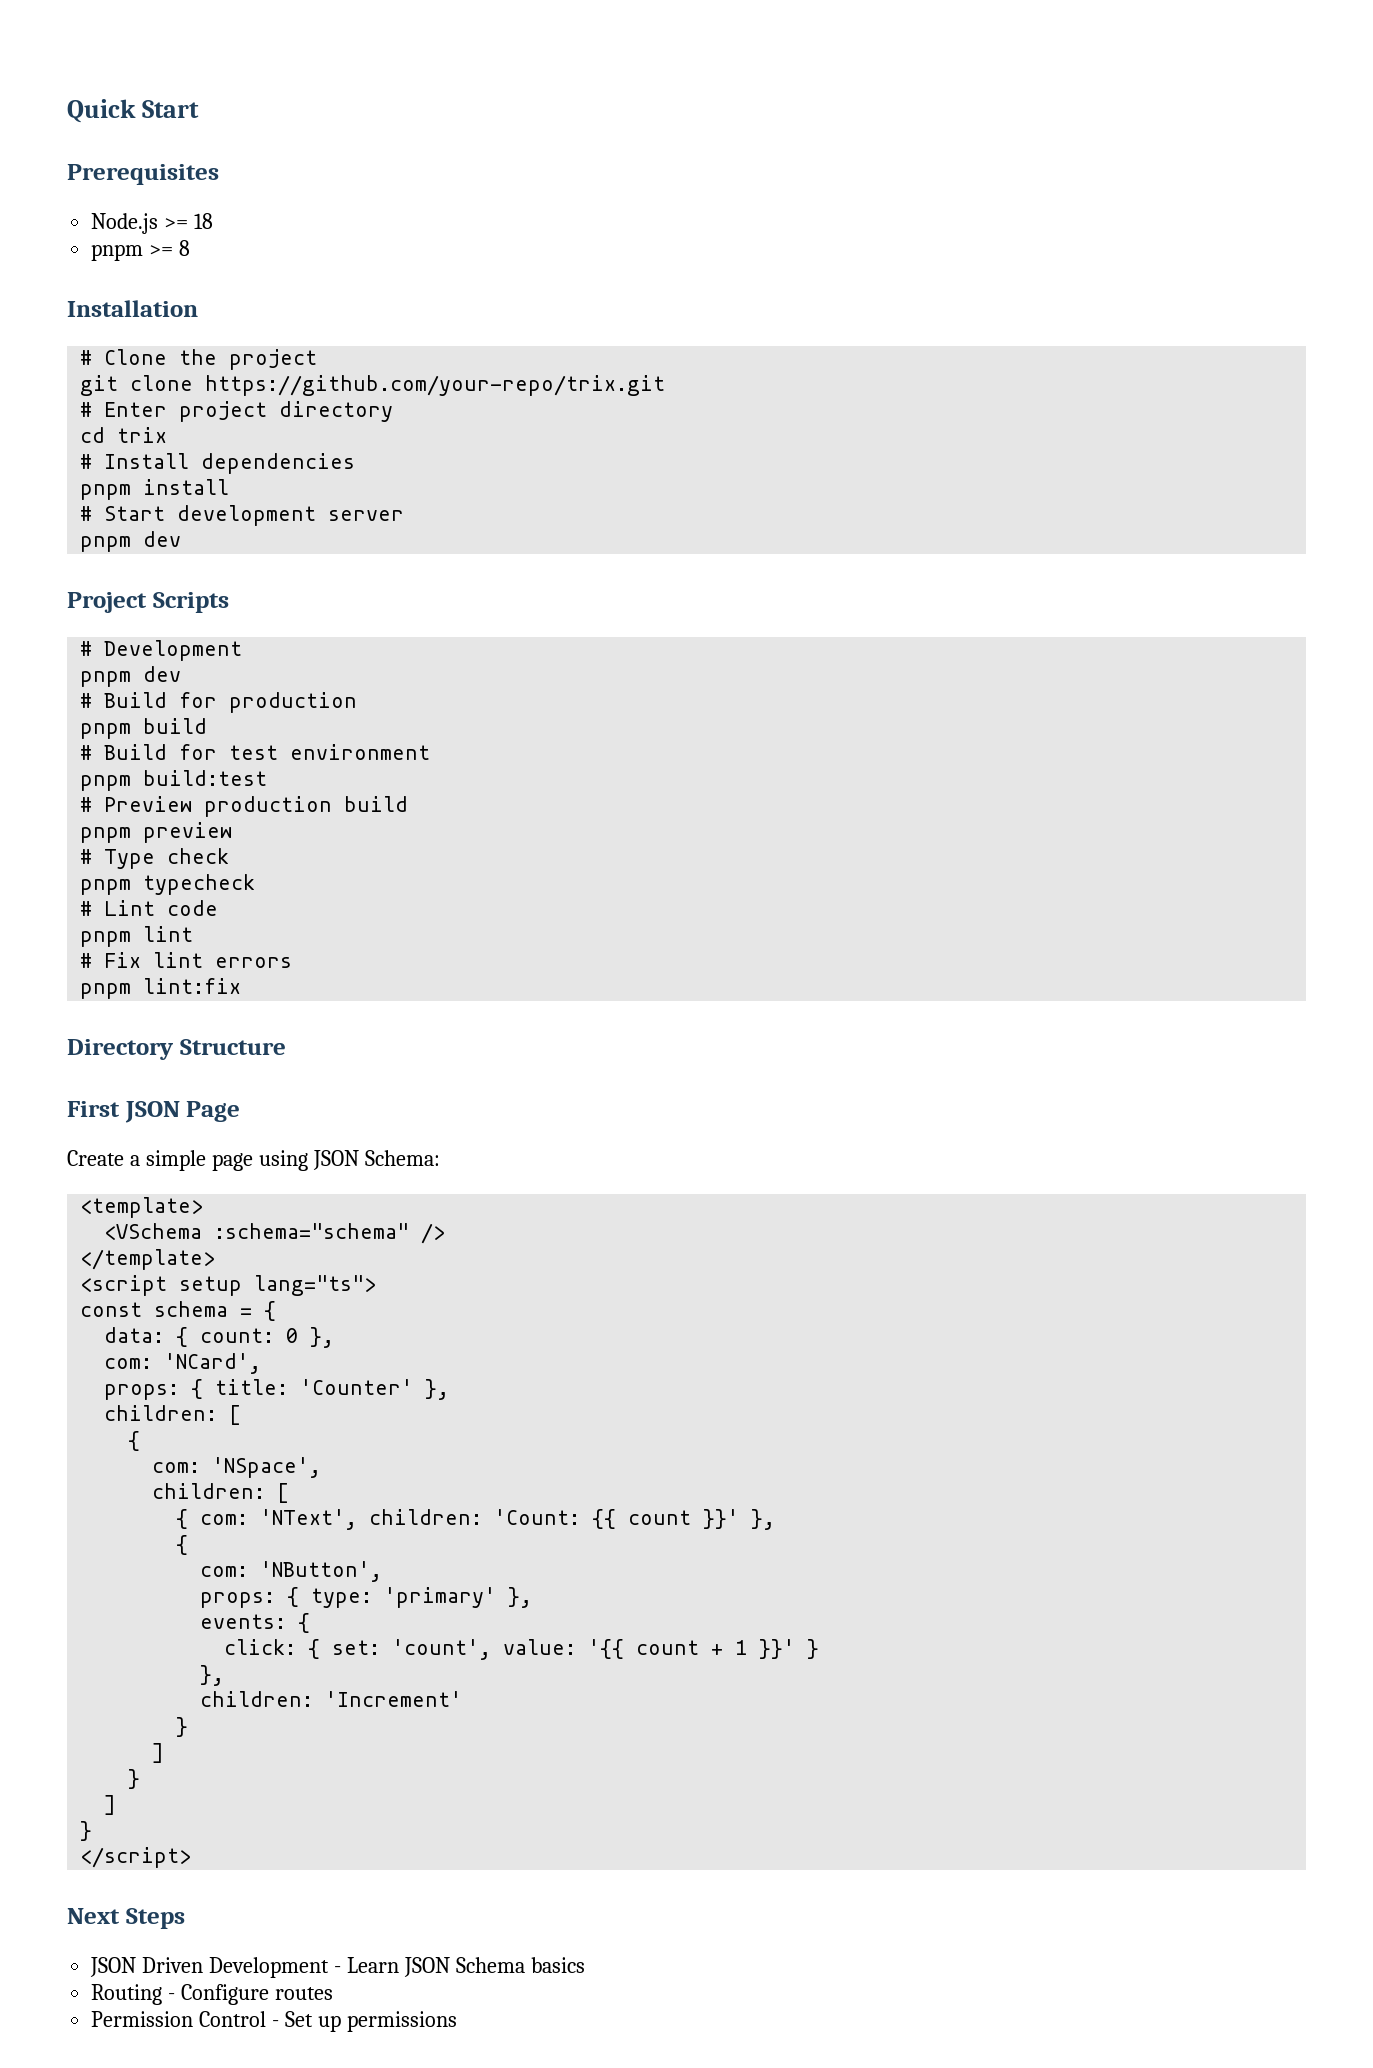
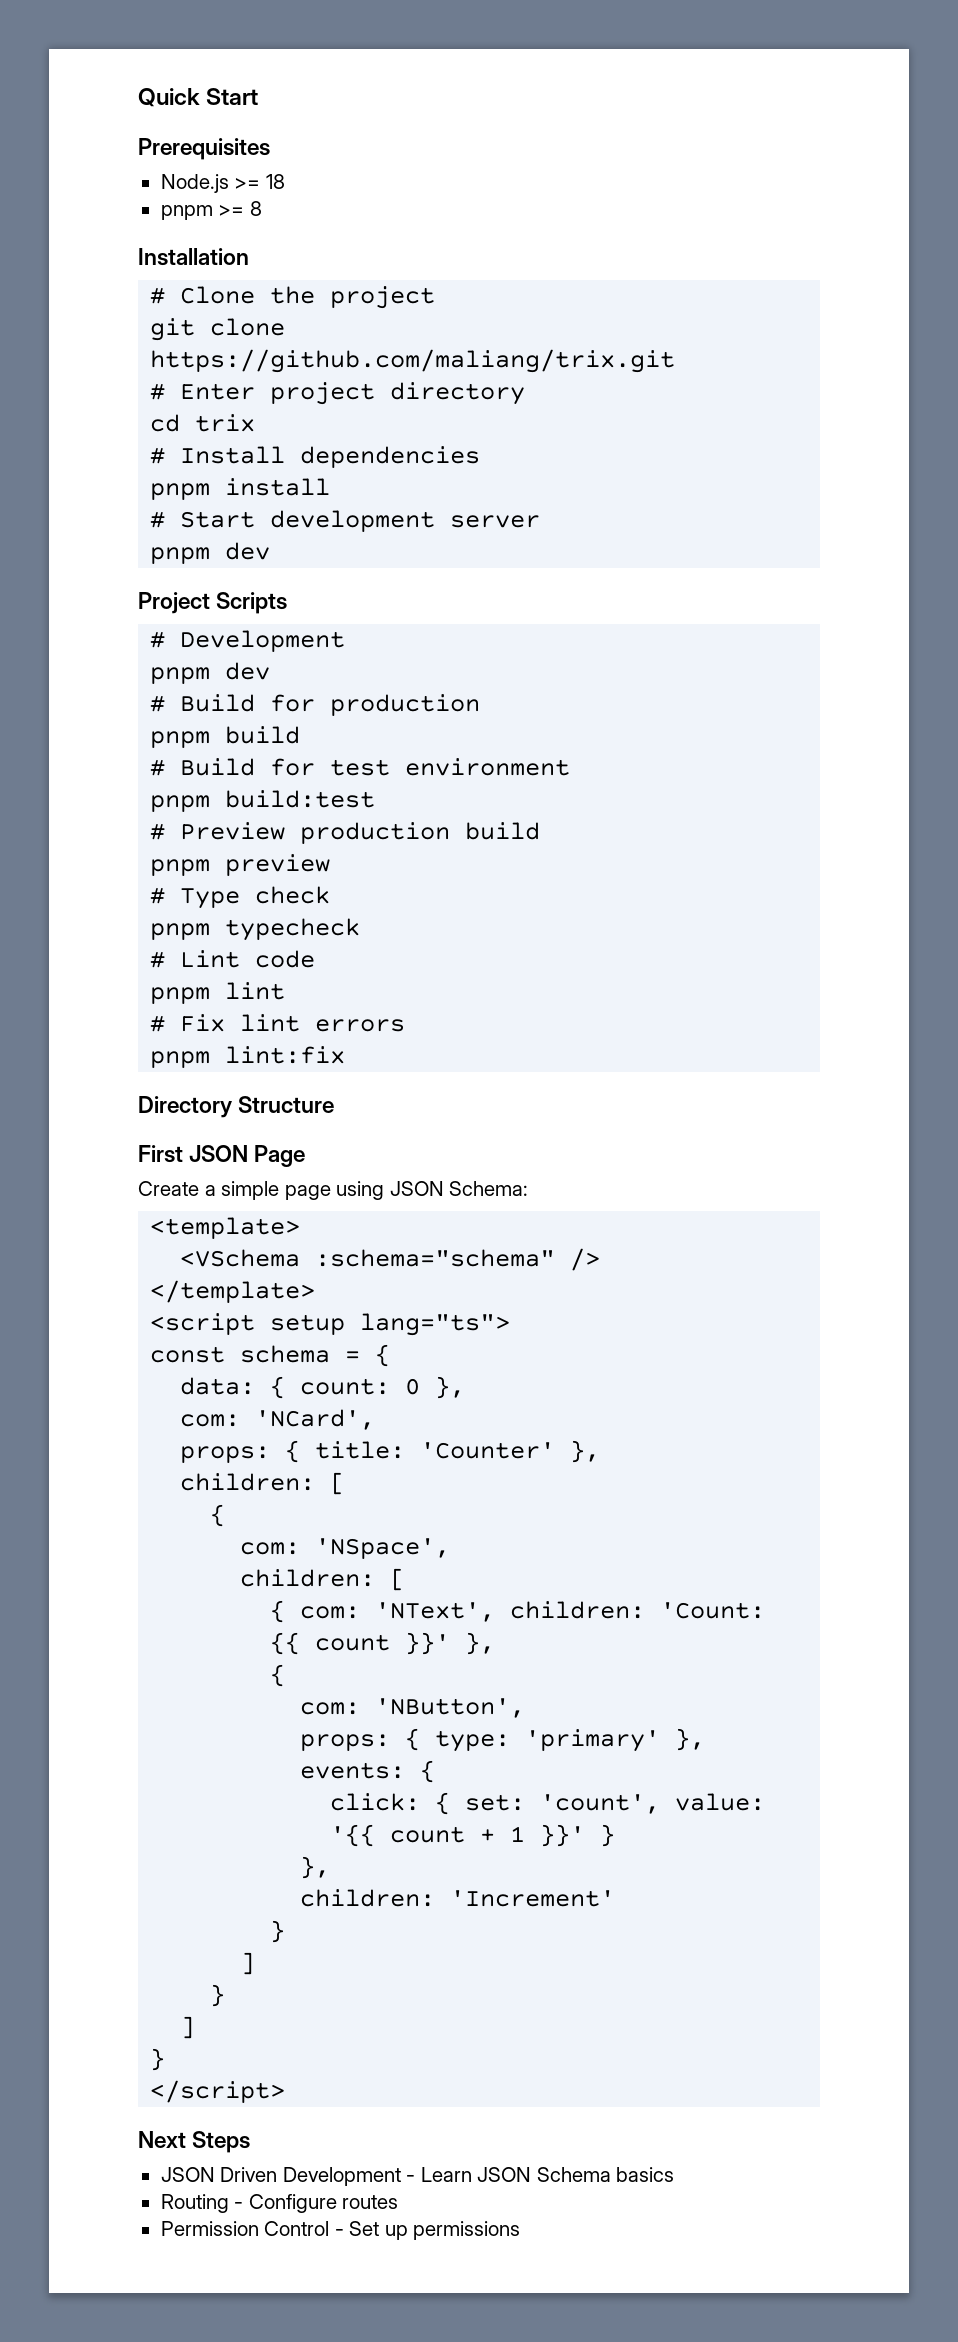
- git clone https://github.com/your-repo/trix.git
+ git clone https://github.com/maliang/trix.git

